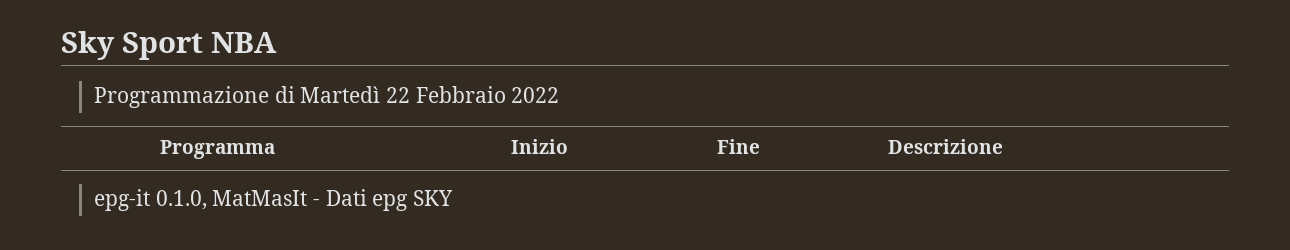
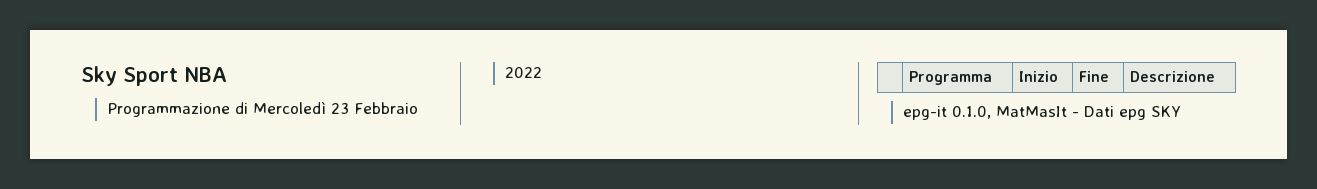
- Programmazione di Martedì 22 Febbraio 2022
+ Programmazione di Mercoledì 23 Febbraio 2022

